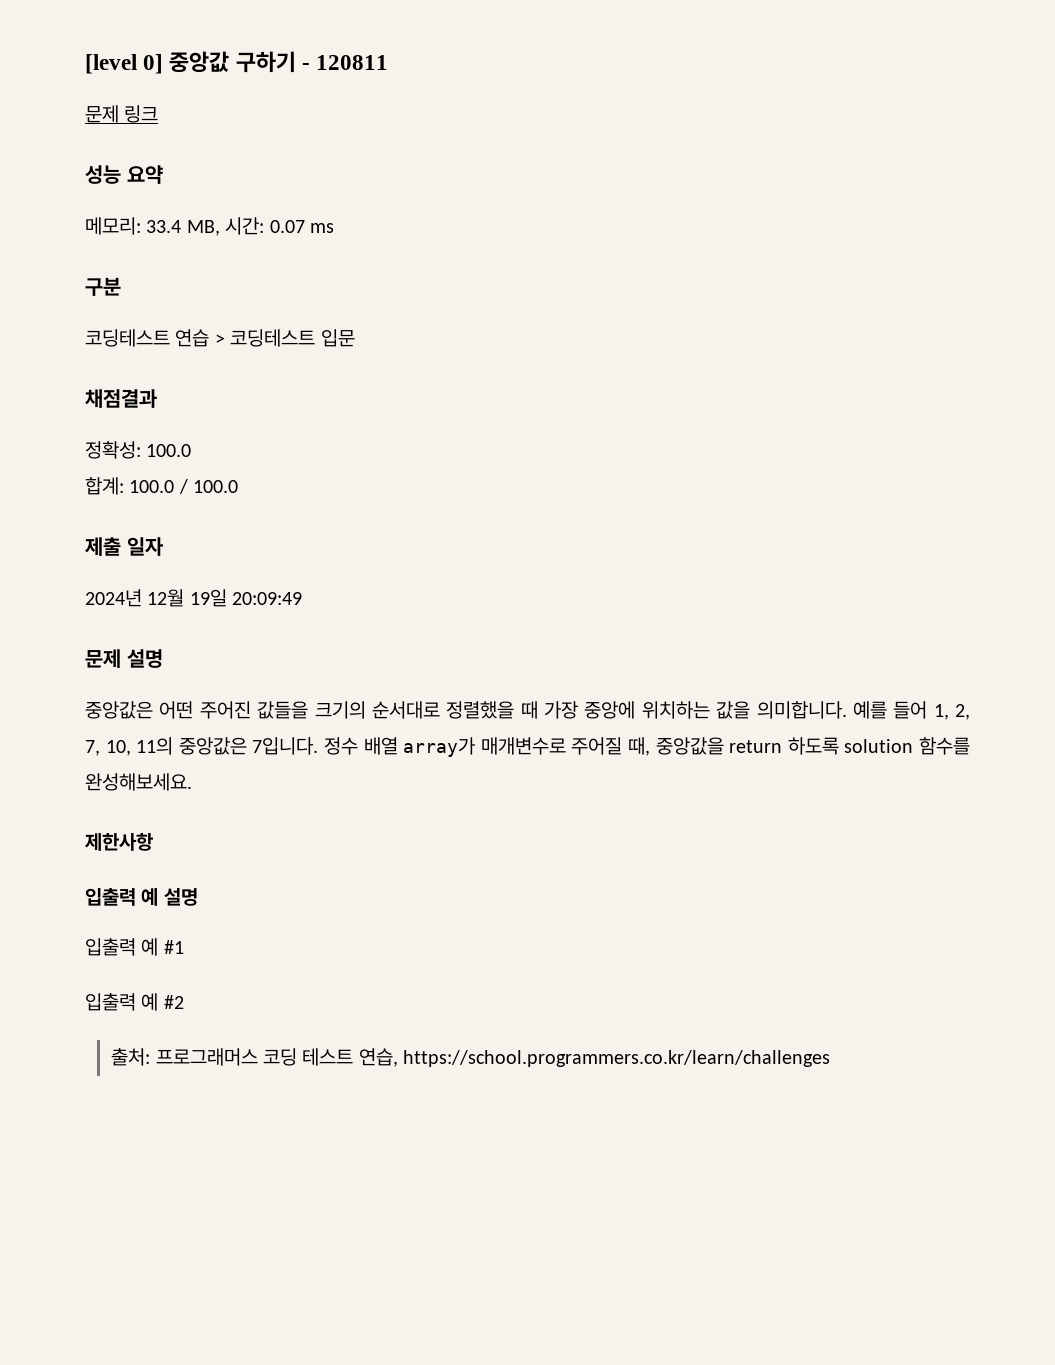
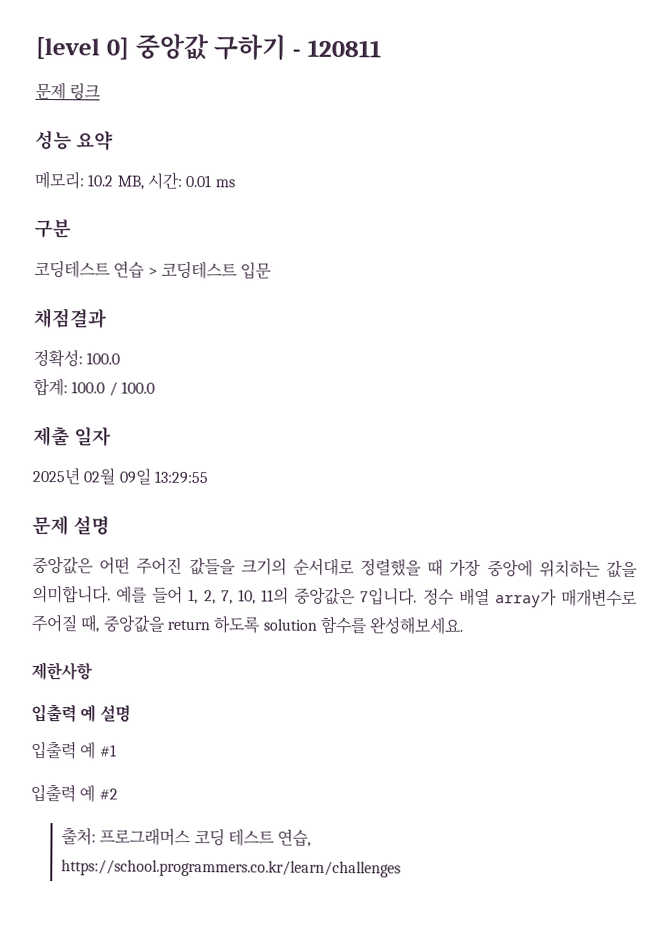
- 메모리: 33.4 MB, 시간: 0.07 ms
+ 메모리: 10.2 MB, 시간: 0.01 ms
- 2024년 12월 19일 20:09:49
+ 2025년 02월 09일 13:29:55

